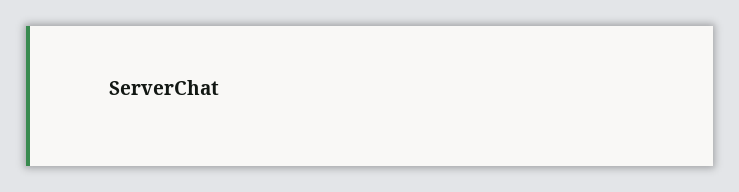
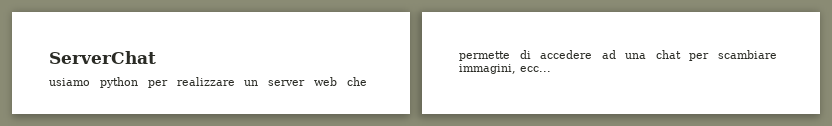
+ usiamo python per realizzare un server web che permette di accedere ad una chat per scambiare immagini, ecc...

